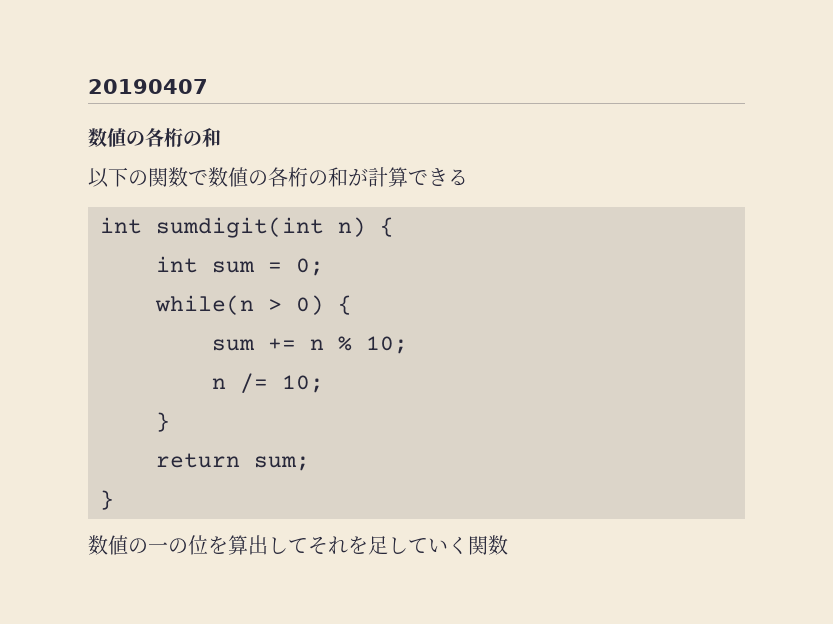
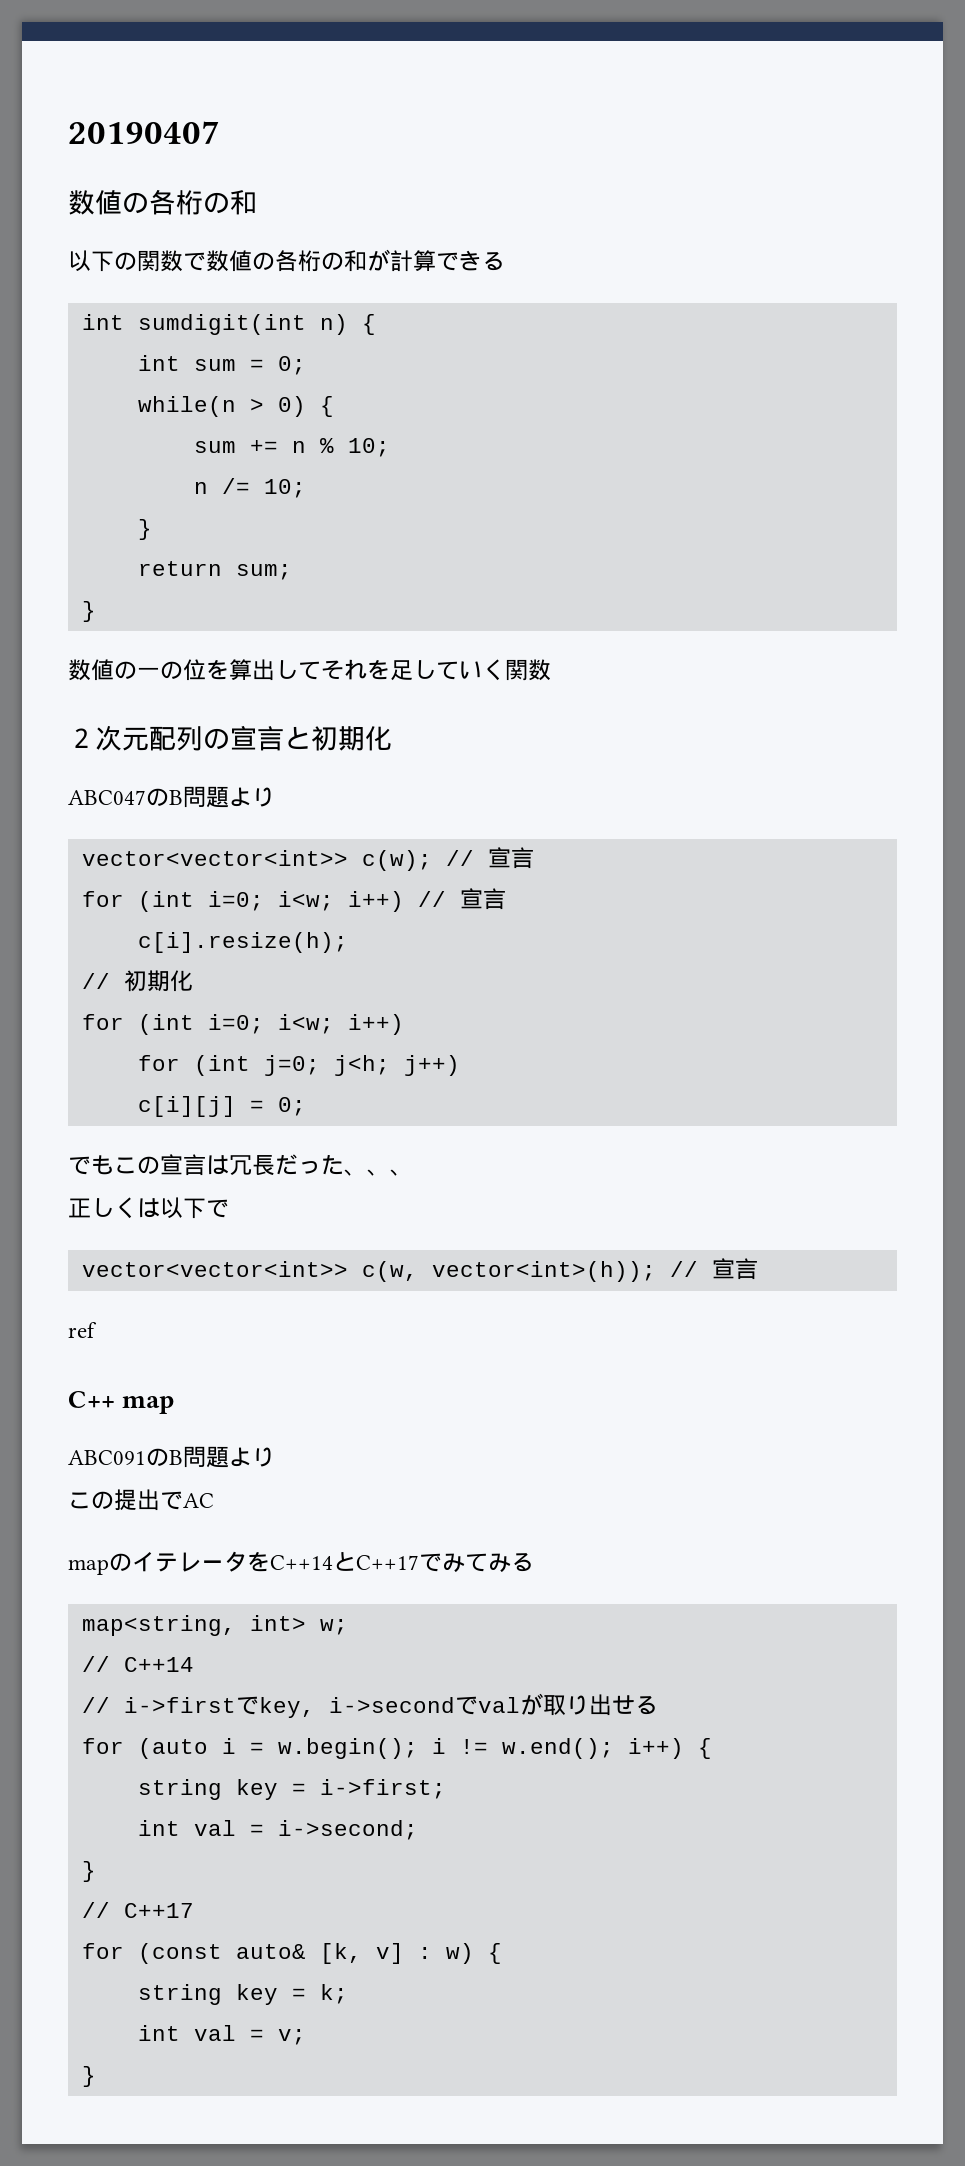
+ ２次元配列の宣言と初期化
+ ABC047のB問題より
+ vector<vector<int>> c(w); // 宣言
+ for (int i=0; i<w; i++) // 宣言
+ c[i].resize(h);
+ // 初期化
+ for (int i=0; i<w; i++)
+ for (int j=0; j<h; j++)
+ c[i][j] = 0;
+ でもこの宣言は冗長だった、、、
+ 正しくは以下で
+ vector<vector<int>> c(w, vector<int>(h)); // 宣言
+ ref
+ C++ map
+ ABC091のB問題より
+ この提出でAC
+ mapのイテレータをC++14とC++17でみてみる
+ map<string, int> w;
+ // C++14
+ // i->firstでkey, i->secondでvalが取り出せる
+ for (auto i = w.begin(); i != w.end(); i++) {
+ string key = i->first;
+ int val = i->second;
+ }
+ // C++17
+ for (const auto& [k, v] : w) {
+ string key = k;
+ int val = v;
+ }

